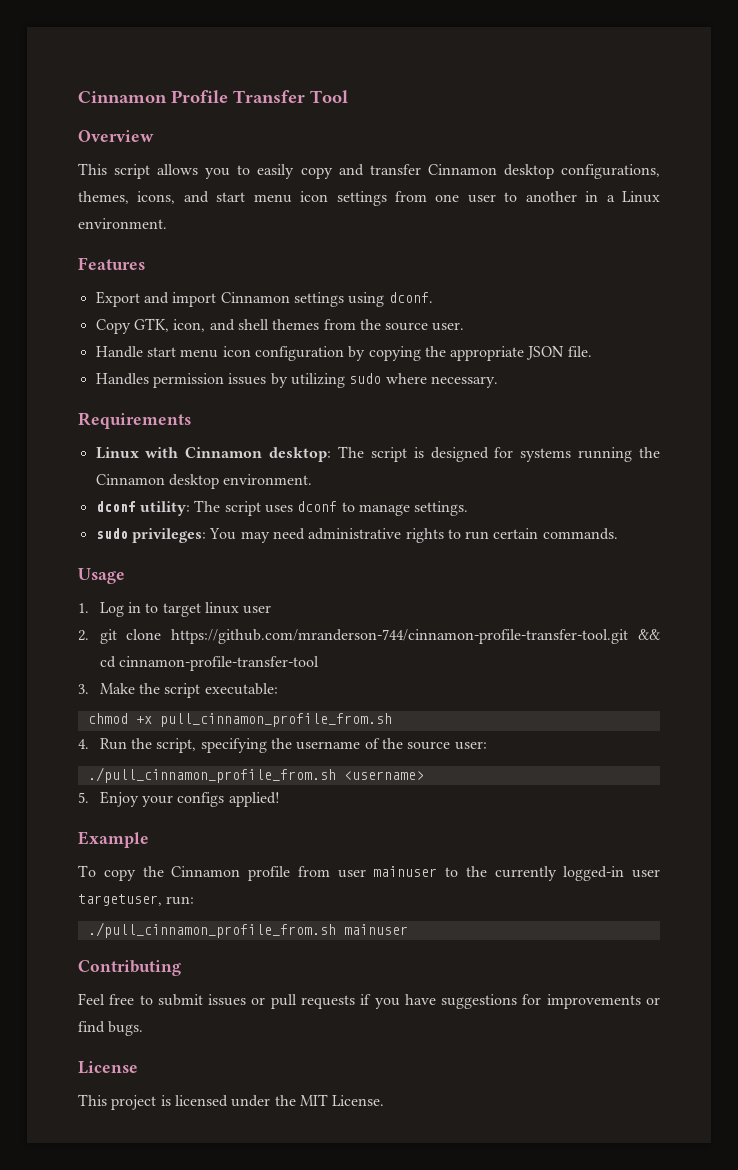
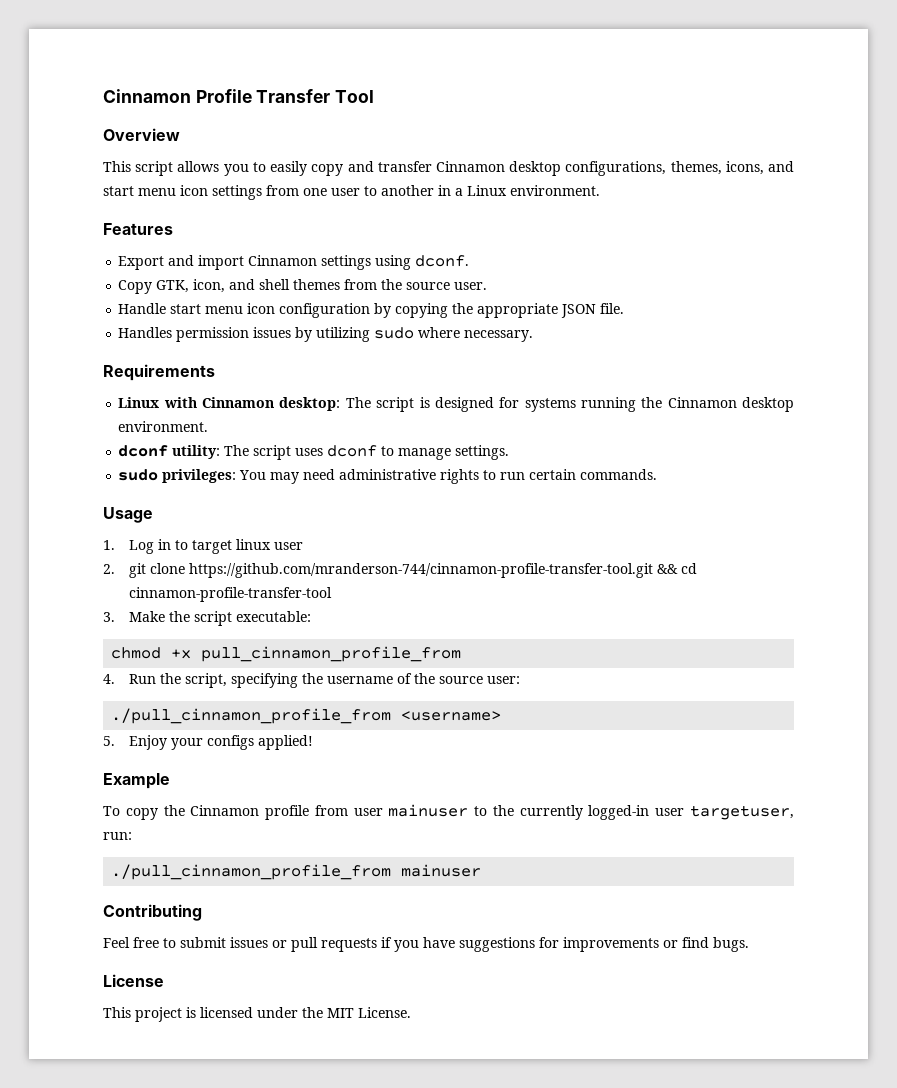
- chmod +x pull_cinnamon_profile_from.sh
+ chmod +x pull_cinnamon_profile_from
- ./pull_cinnamon_profile_from.sh <username>
+ ./pull_cinnamon_profile_from <username>
- ./pull_cinnamon_profile_from.sh mainuser
+ ./pull_cinnamon_profile_from mainuser

